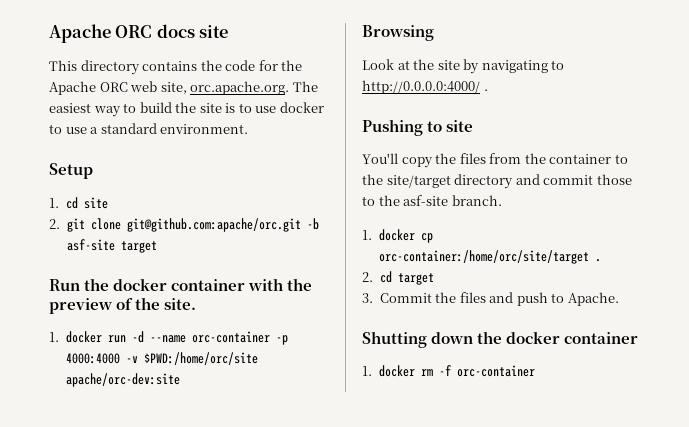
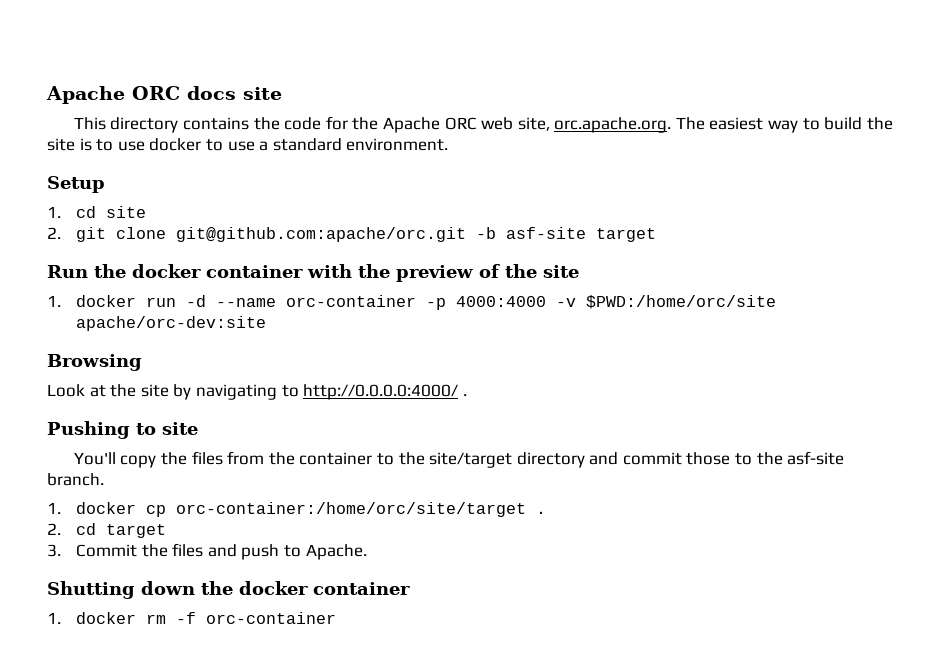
- Run the docker container with the preview of the site.
+ Run the docker container with the preview of the site

